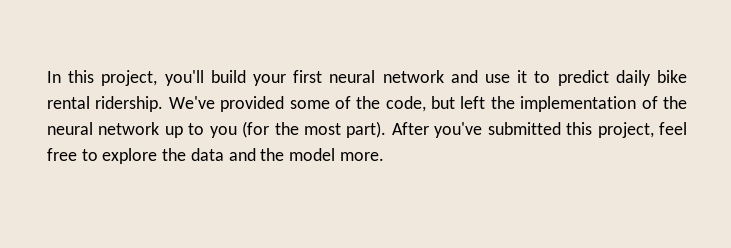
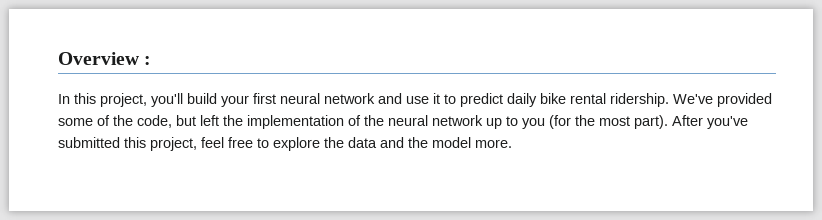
+ Overview :

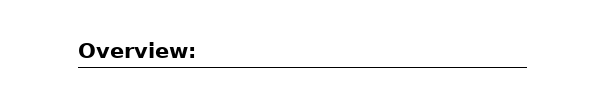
- Overview :
- In this project, you'll build your first neural network and use it to predict daily bike rental ridership. We've provided some of the code, but left the implementation of the neural network up to you (for the most part). After you've submitted this project, feel free to explore the data and the model more.
+ Overview:

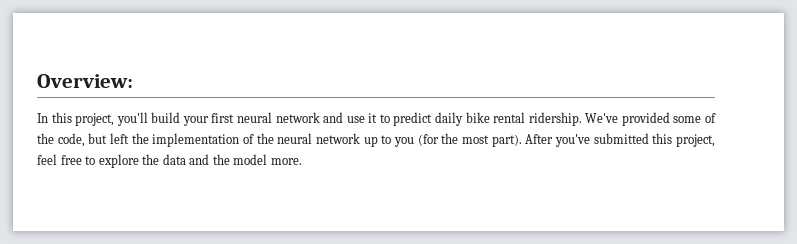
+ In this project, you'll build your first neural network and use it to predict daily bike rental ridership. We've provided some of the code, but left the implementation of the neural network up to you (for the most part). After you've submitted this project, feel free to explore the data and the model more.

